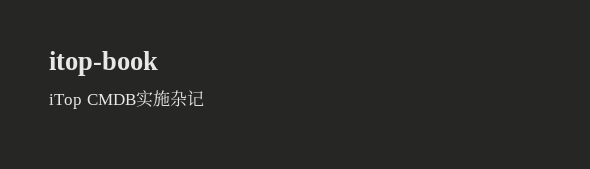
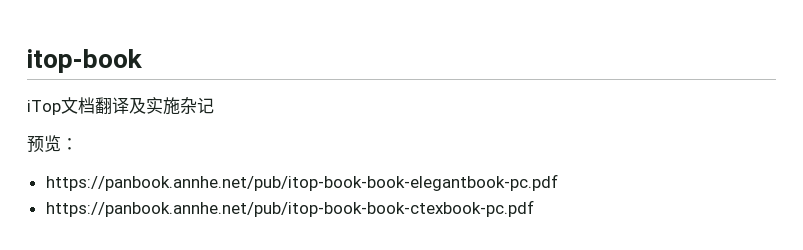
- iTop CMDB实施杂记
+ iTop文档翻译及实施杂记
+ 预览：
+ https://panbook.annhe.net/pub/itop-book-book-elegantbook-pc.pdf
+ https://panbook.annhe.net/pub/itop-book-book-ctexbook-pc.pdf

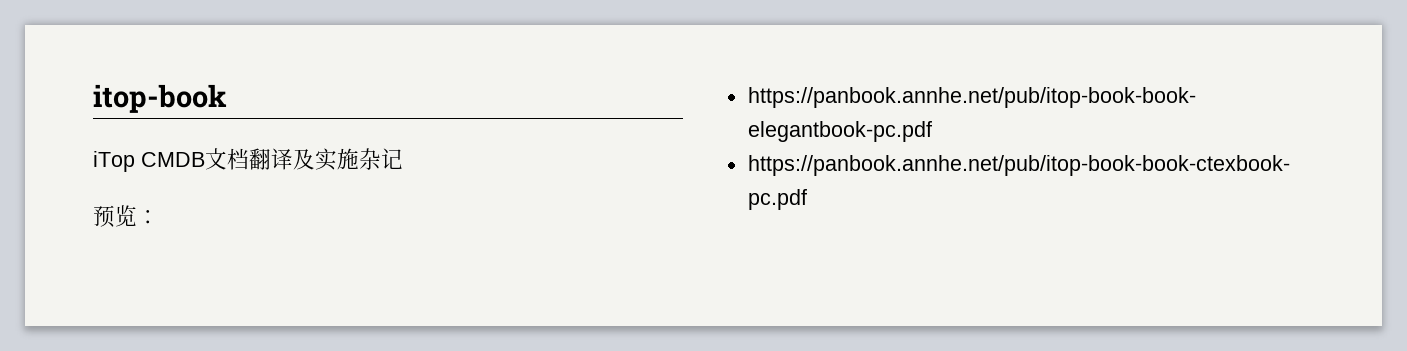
- iTop文档翻译及实施杂记
+ iTop CMDB文档翻译及实施杂记

